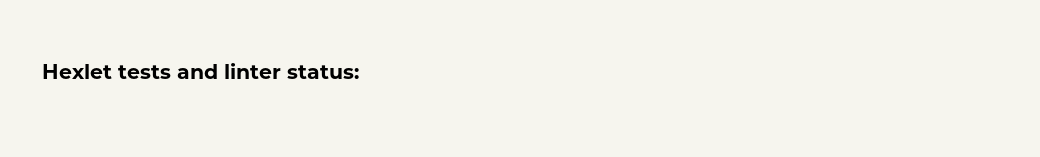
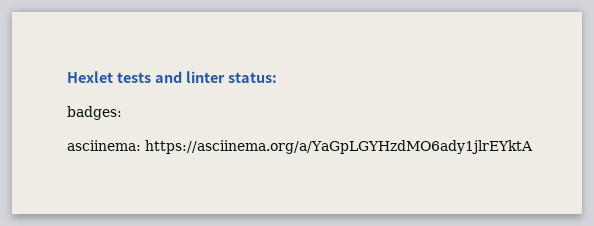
+ badges:
+ asciinema: https://asciinema.org/a/YaGpLGYHzdMO6ady1jlrEYktA

